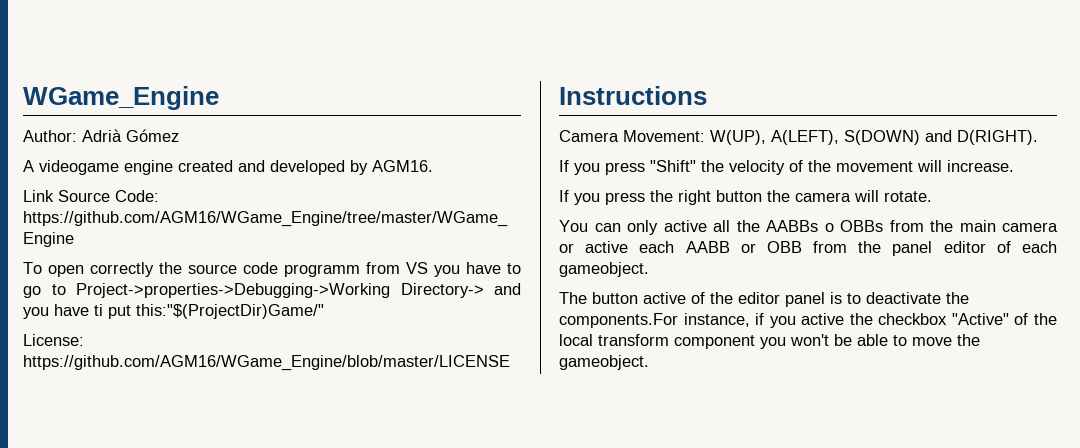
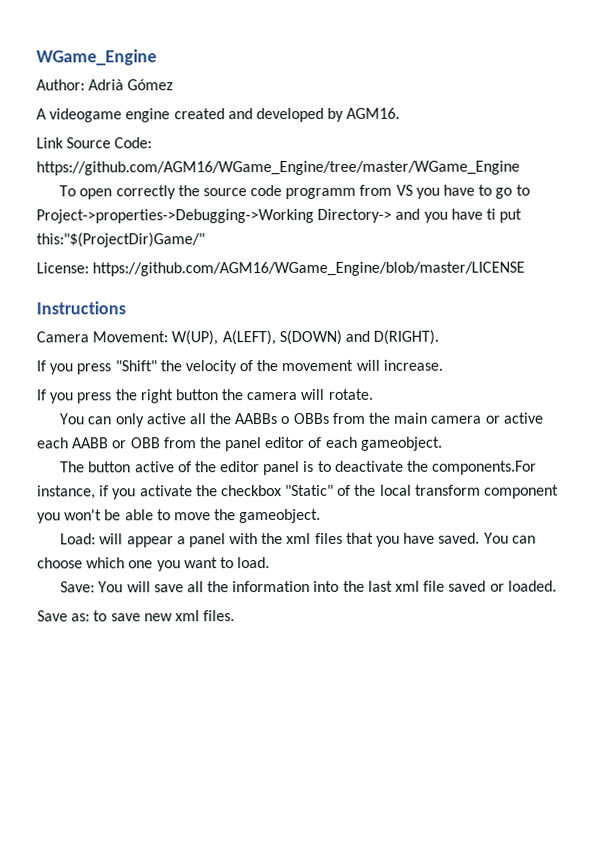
- The button active of the editor panel is to deactivate the components.For instance, if you active the checkbox "Active" of the local transform component you won't be able to move the gameobject.
+ The button active of the editor panel is to deactivate the components.For instance, if you activate the checkbox "Static" of the local transform component you won't be able to move the gameobject.
+ Load: will appear a panel with the xml files that you have saved. You can choose which one you want to load.
+ Save: You will save all the information into the last xml file saved or loaded.
+ Save as: to save new xml files.

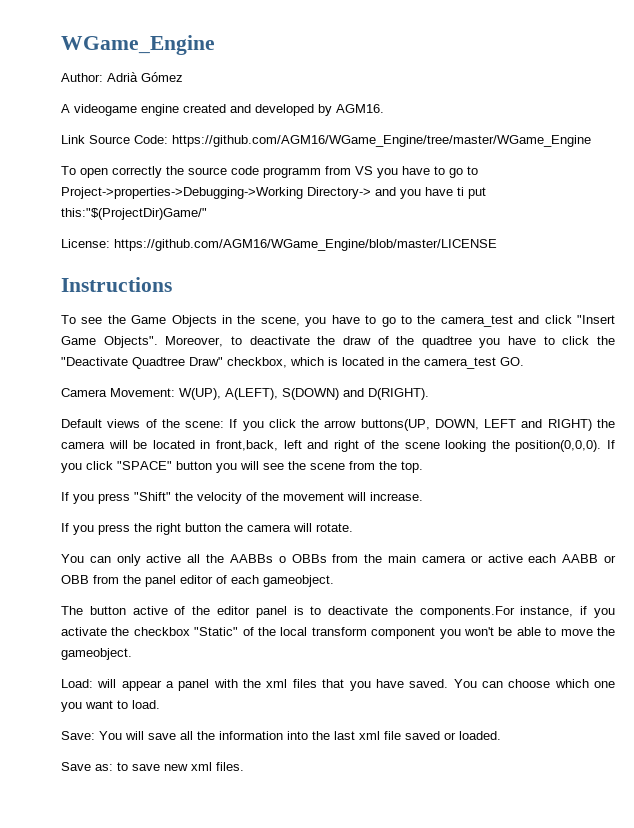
+ To see the Game Objects in the scene, you have to go to the camera_test and click "Insert Game Objects". Moreover, to deactivate the draw of the quadtree you have to click the "Deactivate Quadtree Draw" checkbox, which is located in the camera_test GO.
+ Default views of the scene: If you click the arrow buttons(UP, DOWN, LEFT and RIGHT) the camera will be located in front,back, left and right of the scene looking the position(0,0,0). If you click "SPACE" button you will see the scene from the top.

